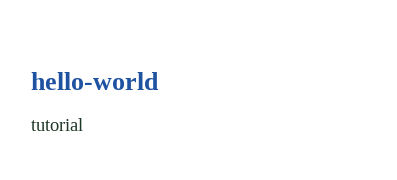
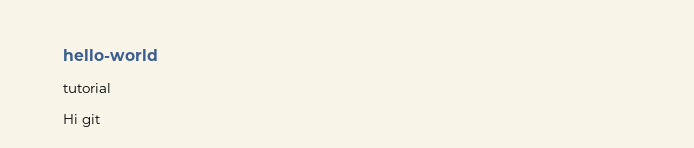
+ Hi git

